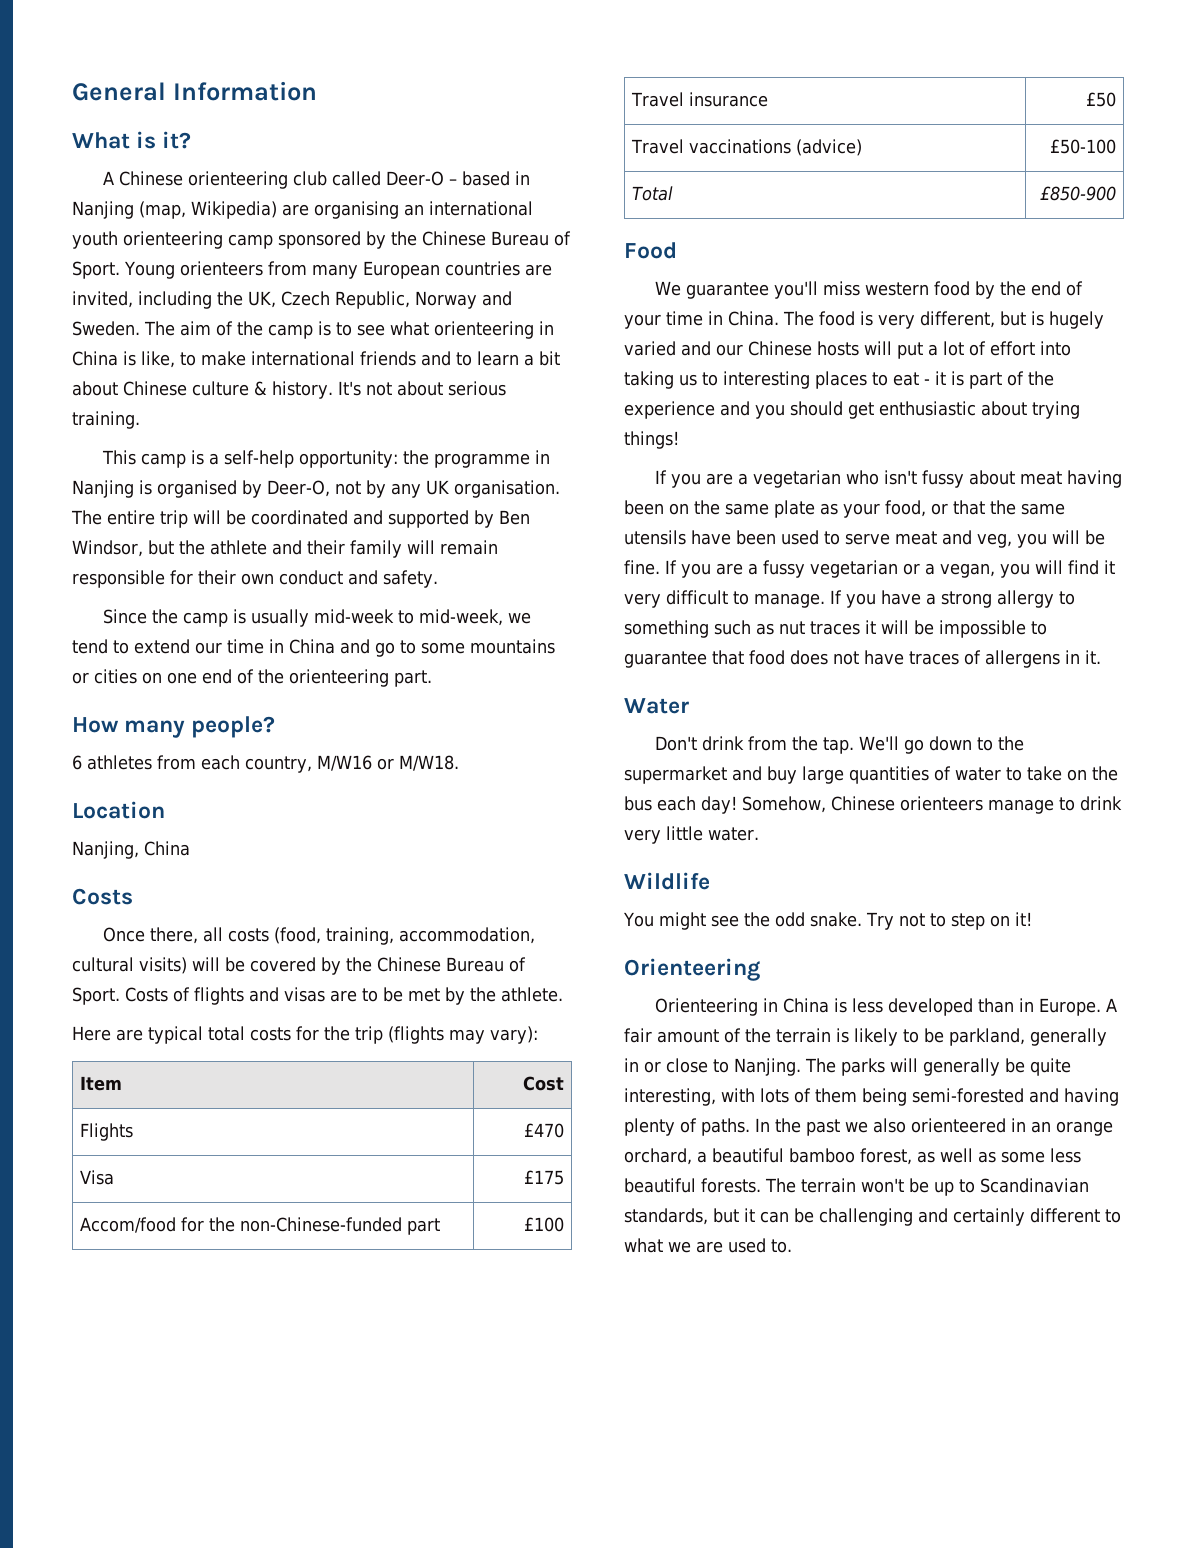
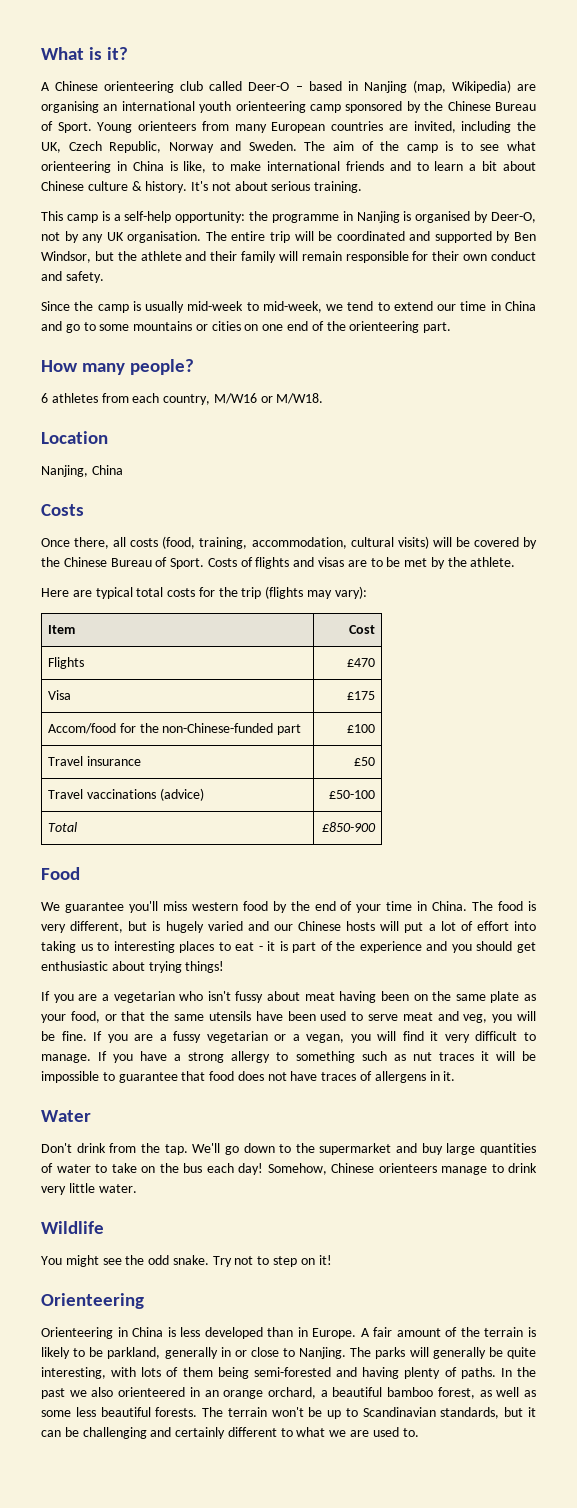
- General Information

